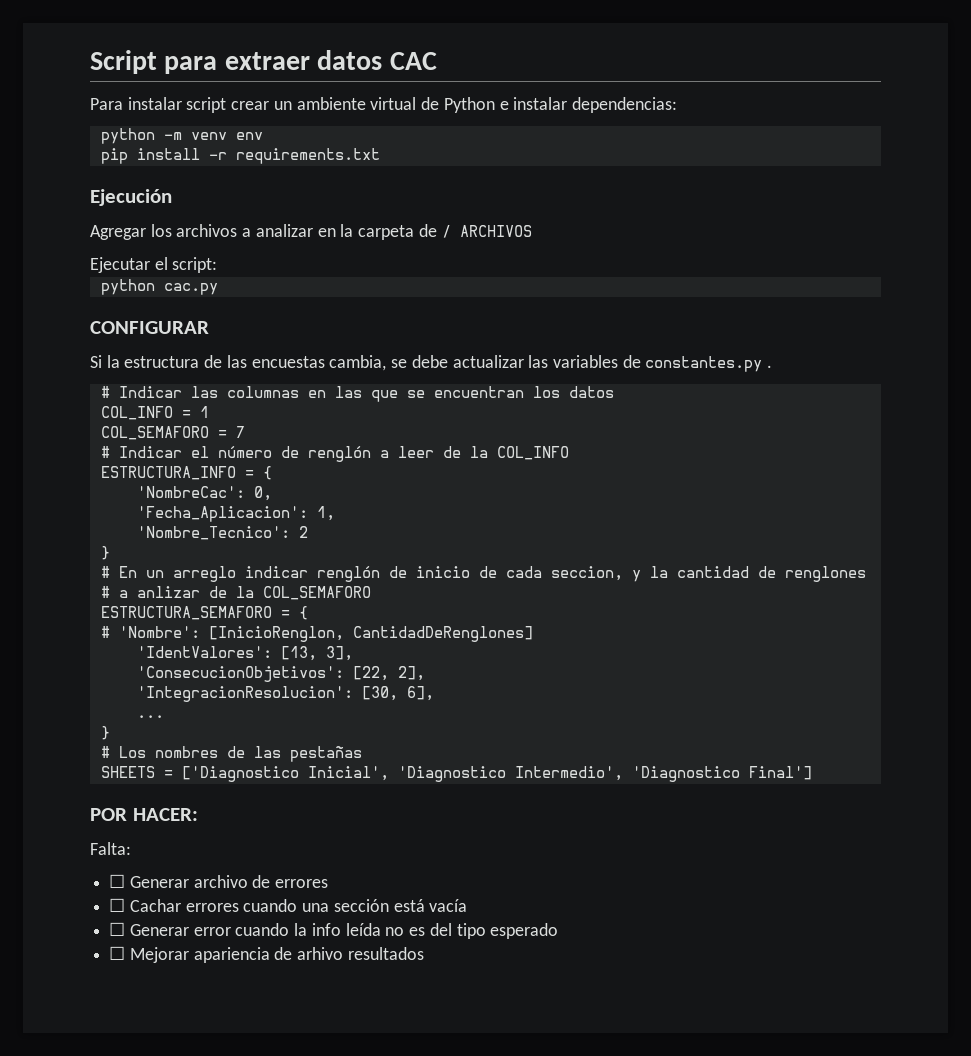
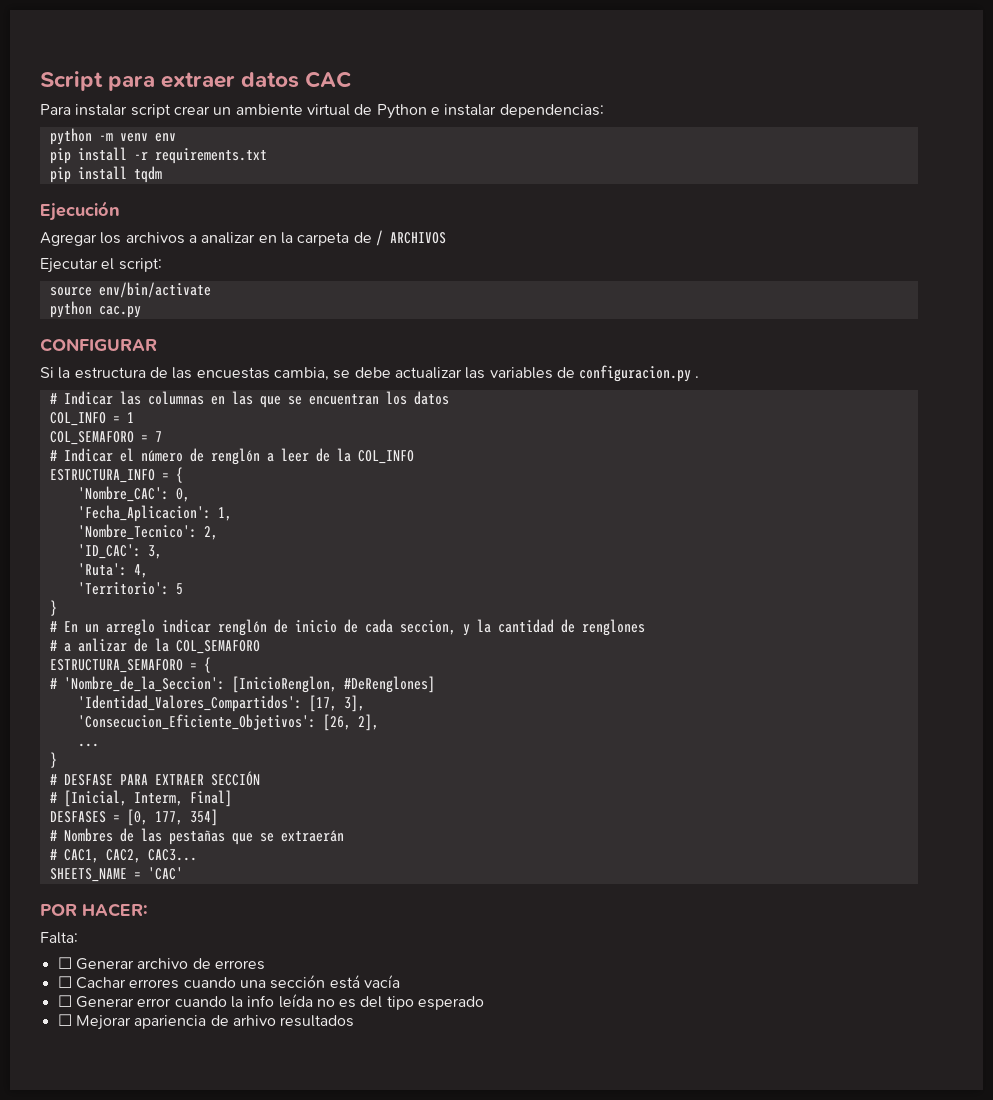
+ pip install tqdm
+ source env/bin/activate
- Si la estructura de las encuestas cambia, se debe actualizar las variables de constantes.py .
+ Si la estructura de las encuestas cambia, se debe actualizar las variables de configuracion.py .
- 'NombreCac': 0,
+ 'Nombre_CAC': 0,
- 'Nombre_Tecnico': 2
+ 'Nombre_Tecnico': 2,
+ 'ID_CAC': 3,
+ 'Ruta': 4,
+ 'Territorio': 5
- # 'Nombre': [InicioRenglon, CantidadDeRenglones]
- 'IdentValores': [13, 3],
+ # 'Nombre_de_la_Seccion': [InicioRenglon, #DeRenglones]
+ 'Identidad_Valores_Compartidos': [17, 3],
- 'ConsecucionObjetivos': [22, 2],
+ 'Consecucion_Eficiente_Objetivos': [26, 2],
- 'IntegracionResolucion': [30, 6],
- # Los nombres de las pestañas
- SHEETS = ['Diagnostico Inicial', 'Diagnostico Intermedio', 'Diagnostico Final']
+ # DESFASE PARA EXTRAER SECCIÓN
+ # [Inicial, Interm, Final]
+ DESFASES = [0, 177, 354]
+ # Nombres de las pestañas que se extraerán
+ # CAC1, CAC2, CAC3...
+ SHEETS_NAME = 'CAC'

